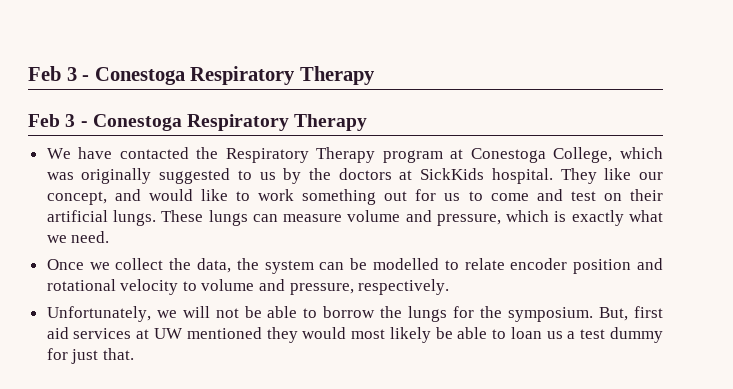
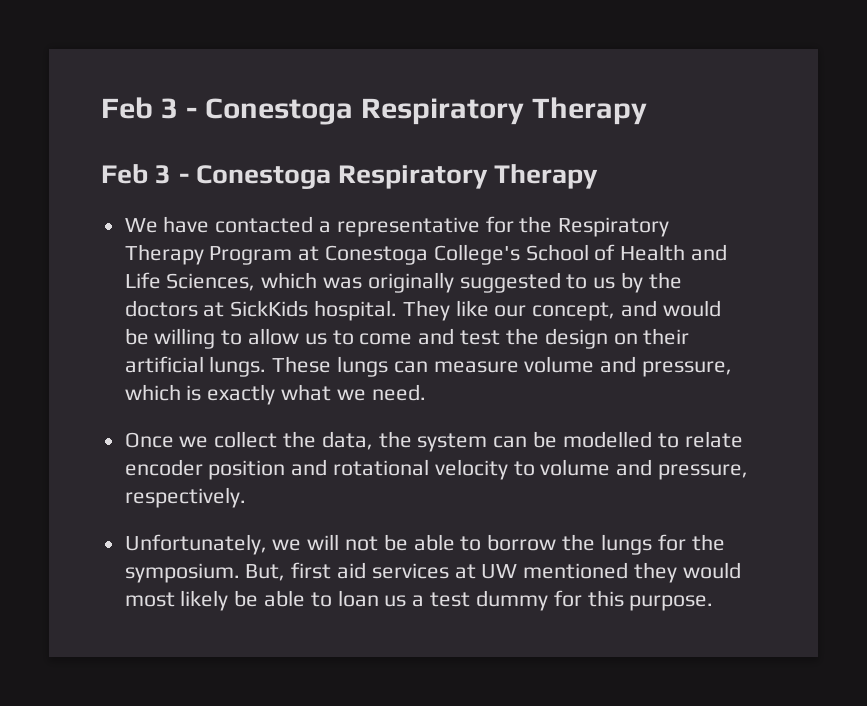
- We have contacted the Respiratory Therapy program at Conestoga College, which was originally suggested to us by the doctors at SickKids hospital.
+ We have contacted a representative for the Respiratory Therapy Program at Conestoga College's School of Health and Life Sciences, which was originally suggested to us by the doctors at SickKids hospital.
- They like our concept, and would like to work something out for us to come and test on their artificial lungs.
+ They like our concept, and would be willing to allow us to come and test the design on their artificial lungs.
- But, first aid services at UW mentioned they would most likely be able to loan us a test dummy for just that.
+ But, first aid services at UW mentioned they would most likely be able to loan us a test dummy for this purpose.

